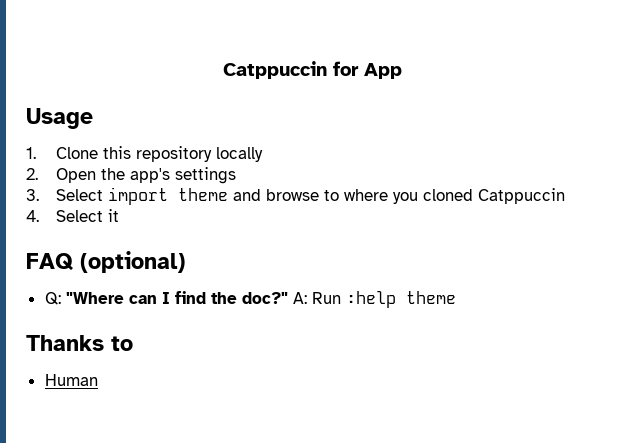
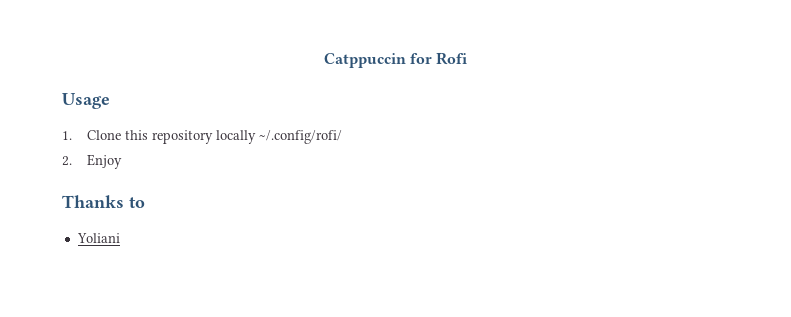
- Catppuccin for App
+ Catppuccin for Rofi
- 1. Clone this repository locally
+ 1. Clone this repository locally ~/.config/rofi/
- 2. Open the app's settings
- 3. Select import theme and browse to where you cloned Catppuccin
- 4. Select it
- FAQ (optional)
- Q: "Where can I find the doc?" A: Run :help theme
+ 2. Enjoy
- Human
+ Yoliani

